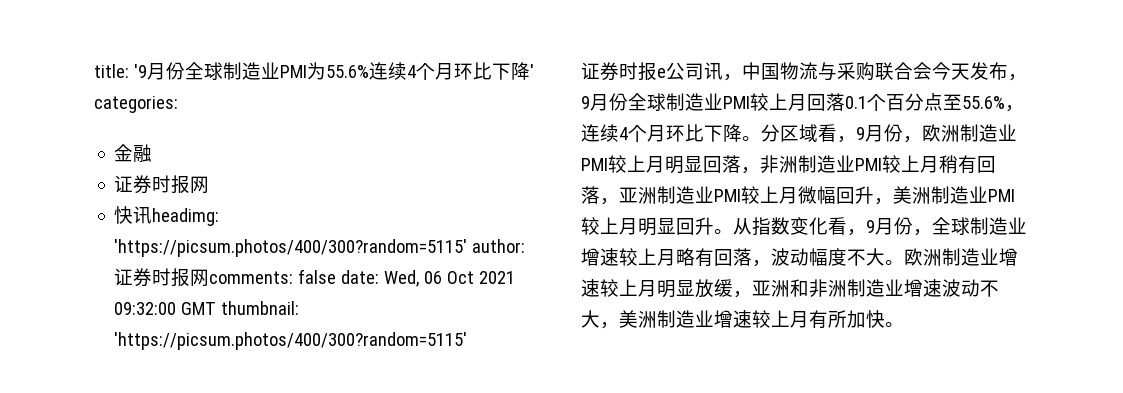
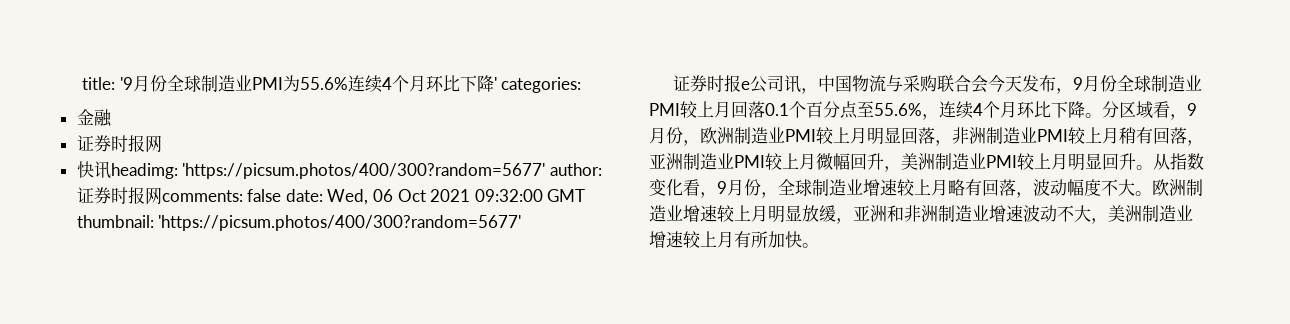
- 快讯headimg: 'https://picsum.photos/400/300?random=5115' author:证券时报网comments: false date: Wed, 06 Oct 2021 09:32:00 GMT thumbnail: 'https://picsum.photos/400/300?random=5115'
+ 快讯headimg: 'https://picsum.photos/400/300?random=5677' author:证券时报网comments: false date: Wed, 06 Oct 2021 09:32:00 GMT thumbnail: 'https://picsum.photos/400/300?random=5677'

